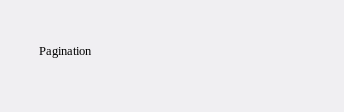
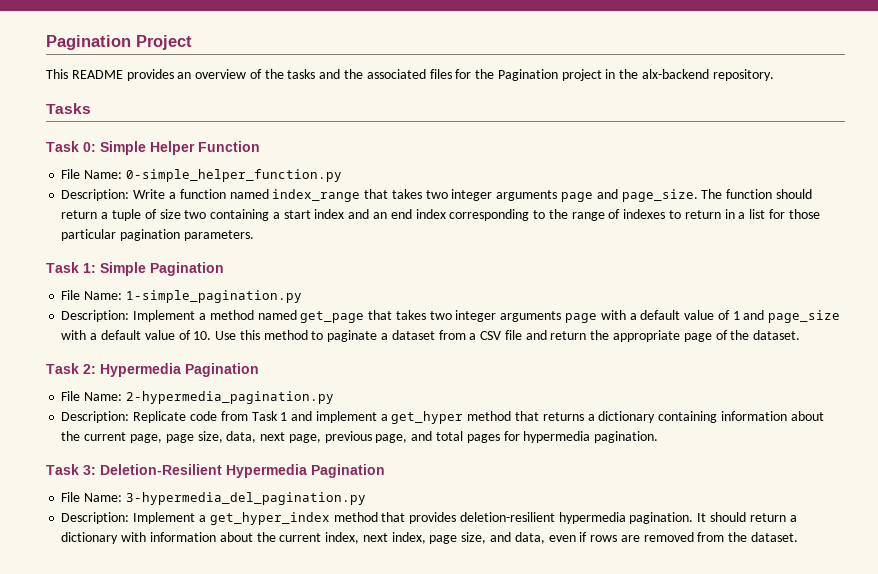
- Pagination
+ Pagination Project
+ This README provides an overview of the tasks and the associated files for the Pagination project in the alx-backend repository.
+ Tasks
+ Task 0: Simple Helper Function
+ File Name: 0-simple_helper_function.py
+ Description: Write a function named index_range that takes two integer arguments page and page_size. The function should return a tuple of size two containing a start index and an end index corresponding to the range of indexes to return in a list for those particular pagination parameters.
+ Task 1: Simple Pagination
+ File Name: 1-simple_pagination.py
+ Description: Implement a method named get_page that takes two integer arguments page with a default value of 1 and page_size with a default value of 10. Use this method to paginate a dataset from a CSV file and return the appropriate page of the dataset.
+ Task 2: Hypermedia Pagination
+ File Name: 2-hypermedia_pagination.py
+ Description: Replicate code from Task 1 and implement a get_hyper method that returns a dictionary containing information about the current page, page size, data, next page, previous page, and total pages for hypermedia pagination.
+ Task 3: Deletion-Resilient Hypermedia Pagination
+ File Name: 3-hypermedia_del_pagination.py
+ Description: Implement a get_hyper_index method that provides deletion-resilient hypermedia pagination. It should return a dictionary with information about the current index, next index, page size, and data, even if rows are removed from the dataset.

